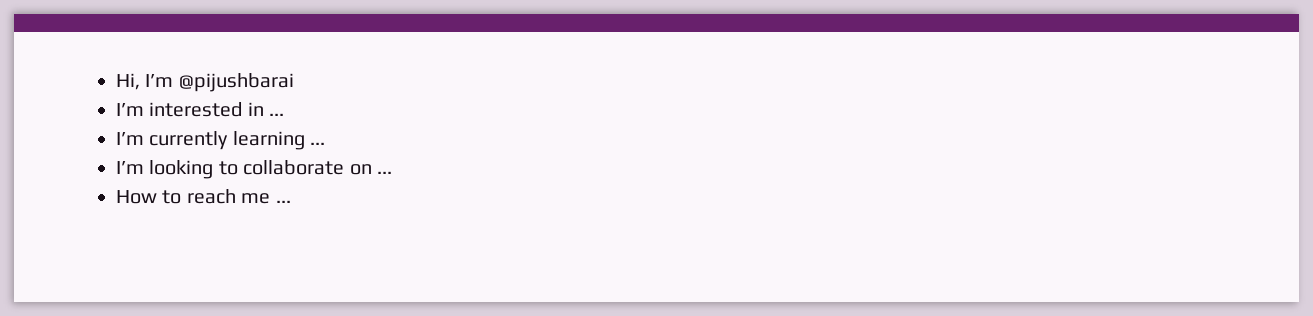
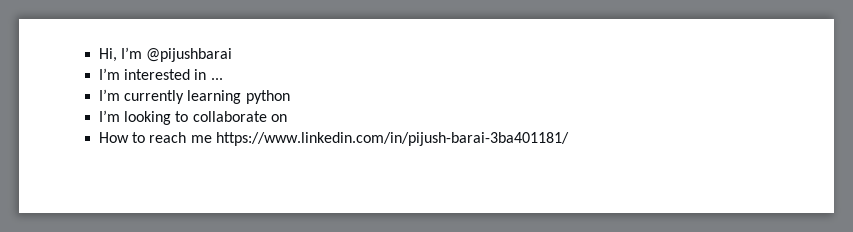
- I’m currently learning ...
+ I’m currently learning python
- I’m looking to collaborate on ...
+ I’m looking to collaborate on
- How to reach me ...
+ How to reach me https://www.linkedin.com/in/pijush-barai-3ba401181/

